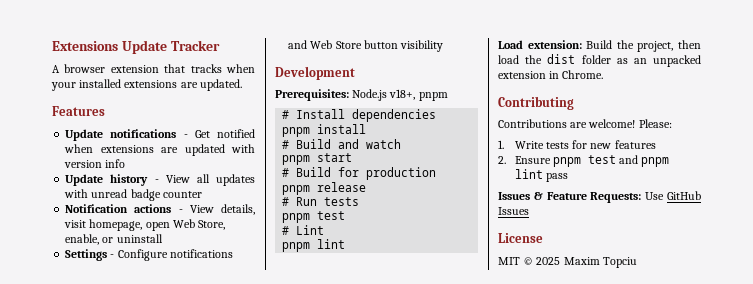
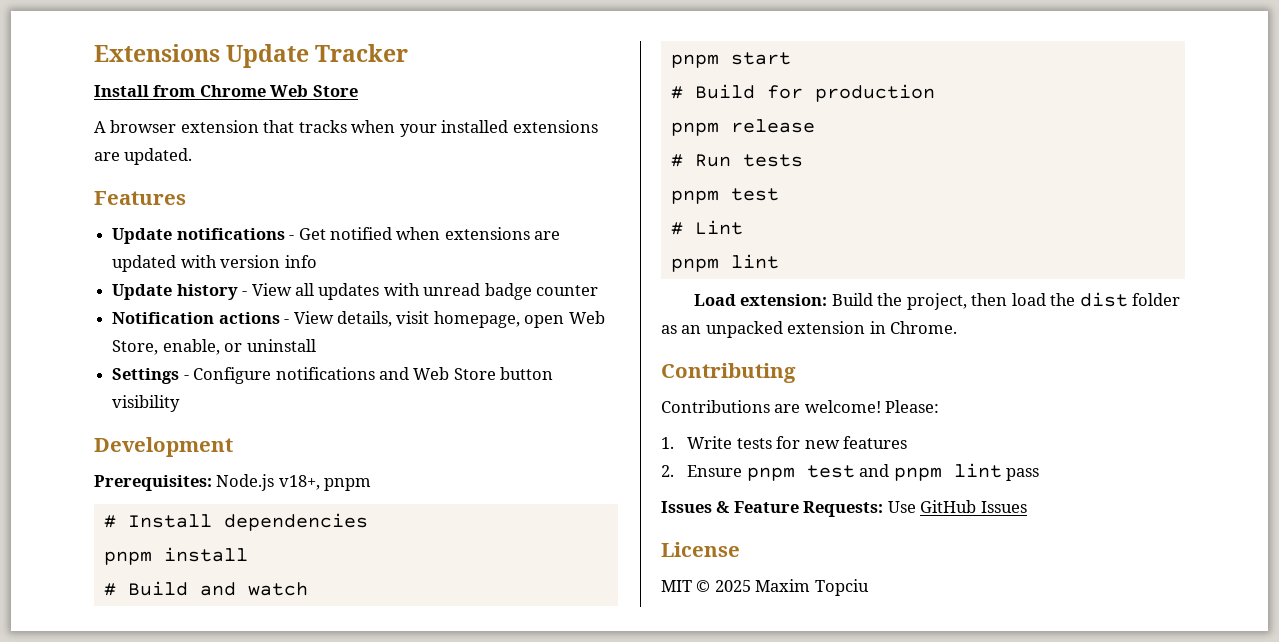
+ Install from Chrome Web Store

